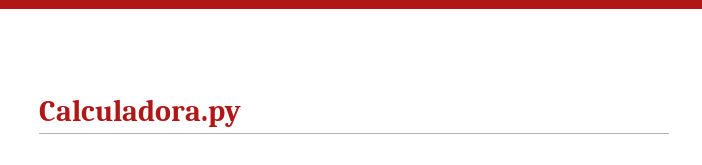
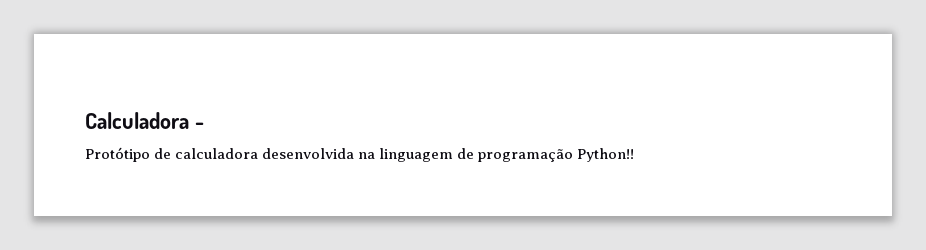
- Calculadora.py
+ Calculadora -
+ Protótipo de calculadora desenvolvida na linguagem de programação Python!!

